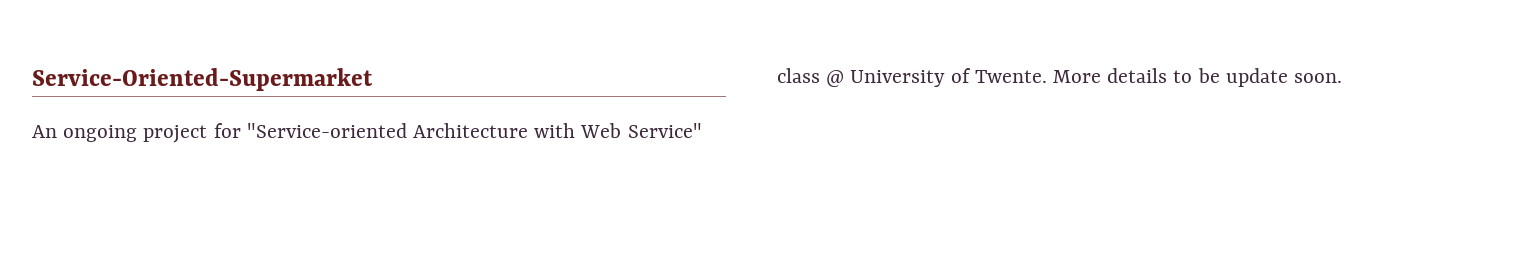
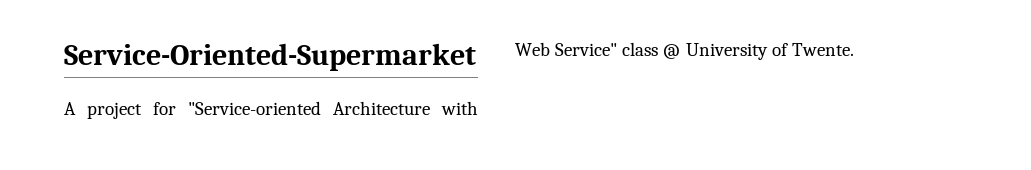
- An ongoing project for "Service-oriented Architecture with Web Service" class @ University of Twente. More details to be update soon.
+ A project for "Service-oriented Architecture with Web Service" class @ University of Twente.

